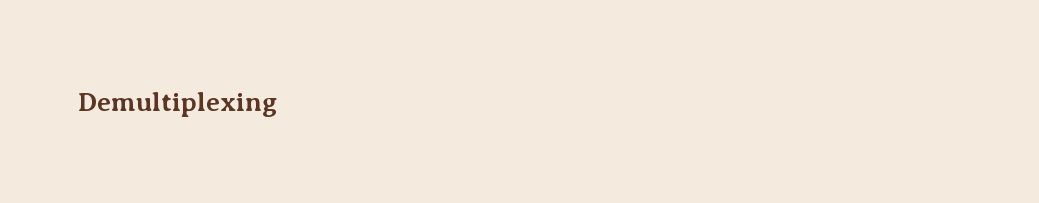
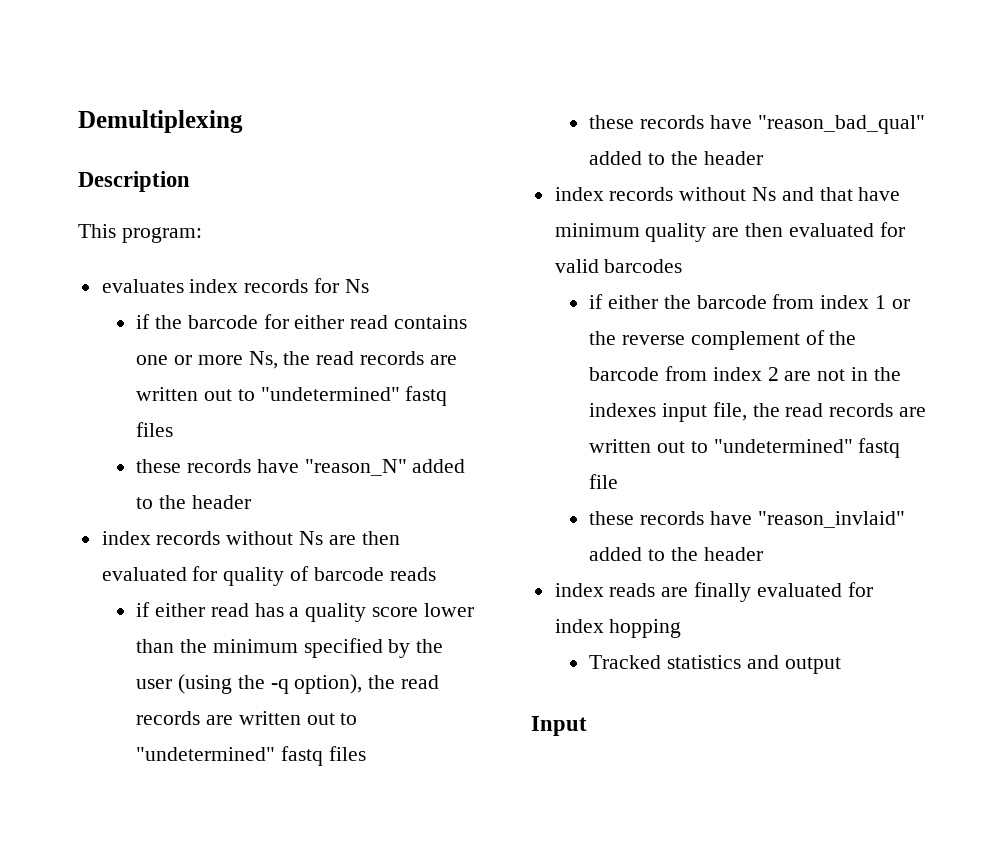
+ Description
+ This program:
+ evaluates index records for Ns
+ if the barcode for either read contains one or more Ns, the read records are written out to "undetermined" fastq files
+ these records have "reason_N" added to the header
+ index records without Ns are then evaluated for quality of barcode reads
+ if either read has a quality score lower than the minimum specified by the user (using the -q option), the read records are written out to "undetermined" fastq files
+ these records have "reason_bad_qual" added to the header
+ index records without Ns and that have minimum quality are then evaluated for valid barcodes
+ if either the barcode from index 1 or the reverse complement of the barcode from index 2 are not in the indexes input file, the read records are written out to "undetermined" fastq file
+ these records have "reason_invlaid" added to the header
+ index reads are finally evaluated for index hopping
+ Tracked statistics and output
+ Input

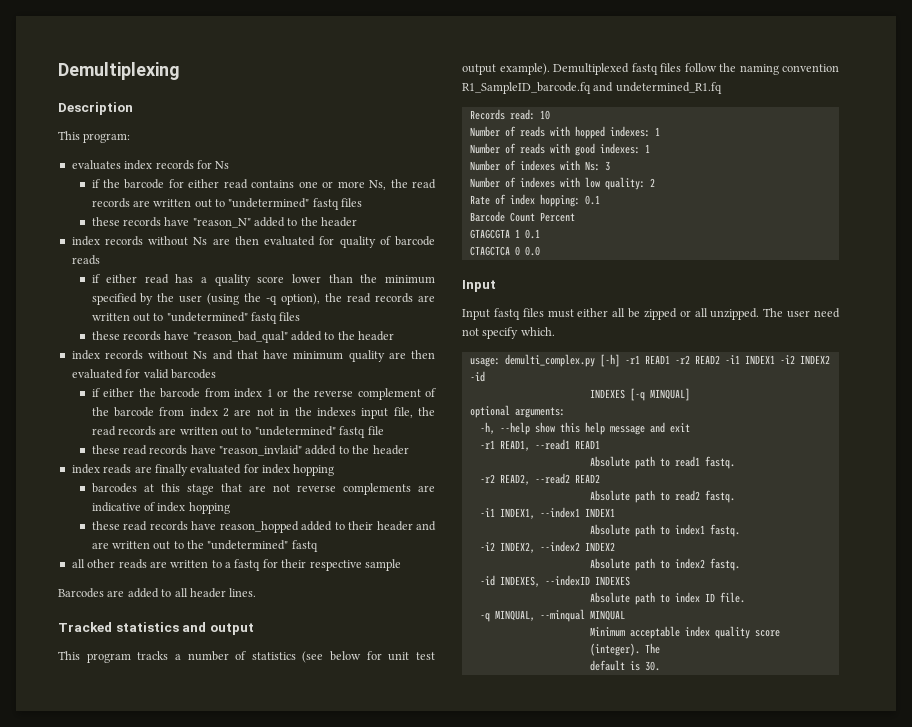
- these records have "reason_invlaid" added to the header
+ these read records have "reason_invlaid" added to the header
+ barcodes at this stage that are not reverse complements are indicative of index hopping
+ these read records have reason_hopped added to their header and are written out to the "undetermined" fastq
+ all other reads are written to a fastq for their respective sample
+ Barcodes are added to all header lines.
  Tracked statistics and output
+ This program tracks a number of statistics (see below for unit test output example). Demultiplexed fastq files follow the naming convention R1_SampleID_barcode.fq and undetermined_R1.fq
+ Records read: 10
+ Number of reads with hopped indexes: 1
+ Number of reads with good indexes: 1
+ Number of indexes with Ns: 3
+ Number of indexes with low quality: 2
+ Rate of index hopping: 0.1
+ Barcode Count Percent
+ GTAGCGTA 1 0.1
+ CTAGCTCA 0 0.0
  Input
+ Input fastq files must either all be zipped or all unzipped. The user need not specify which.
+ usage: demulti_complex.py [-h] -r1 READ1 -r2 READ2 -i1 INDEX1 -i2 INDEX2 -id
+ INDEXES [-q MINQUAL]
+ optional arguments:
+ -h, --help show this help message and exit
+ -r1 READ1, --read1 READ1
+ Absolute path to read1 fastq.
+ -r2 READ2, --read2 READ2
+ Absolute path to read2 fastq.
+ -i1 INDEX1, --index1 INDEX1
+ Absolute path to index1 fastq.
+ -i2 INDEX2, --index2 INDEX2
+ Absolute path to index2 fastq.
+ -id INDEXES, --indexID INDEXES
+ Absolute path to index ID file.
+ -q MINQUAL, --minqual MINQUAL
+ Minimum acceptable index quality score (integer). The
+ default is 30.

